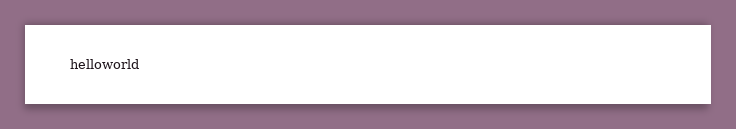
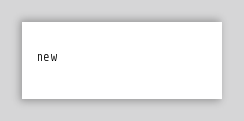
- helloworld
+ new

